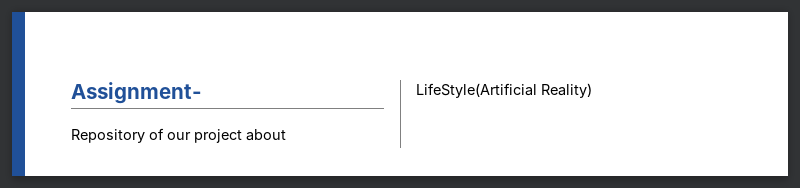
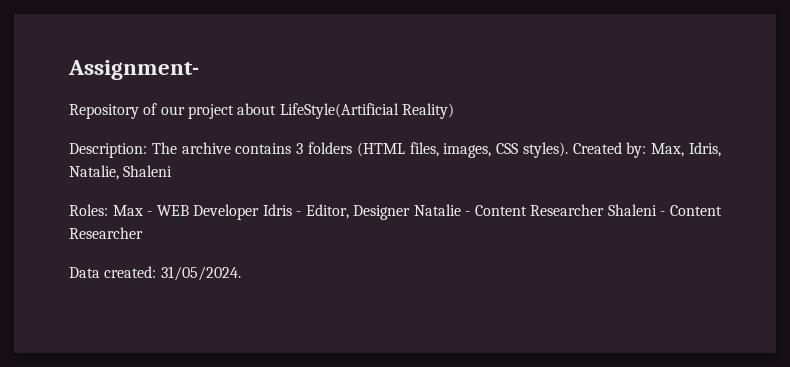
+ Description: The archive contains 3 folders (HTML files, images, CSS styles). Created by: Max, Idris, Natalie, Shaleni
+ Roles: Max - WEB Developer Idris - Editor, Designer Natalie - Content Researcher Shaleni - Content Researcher
+ Data created: 31/05/2024.

